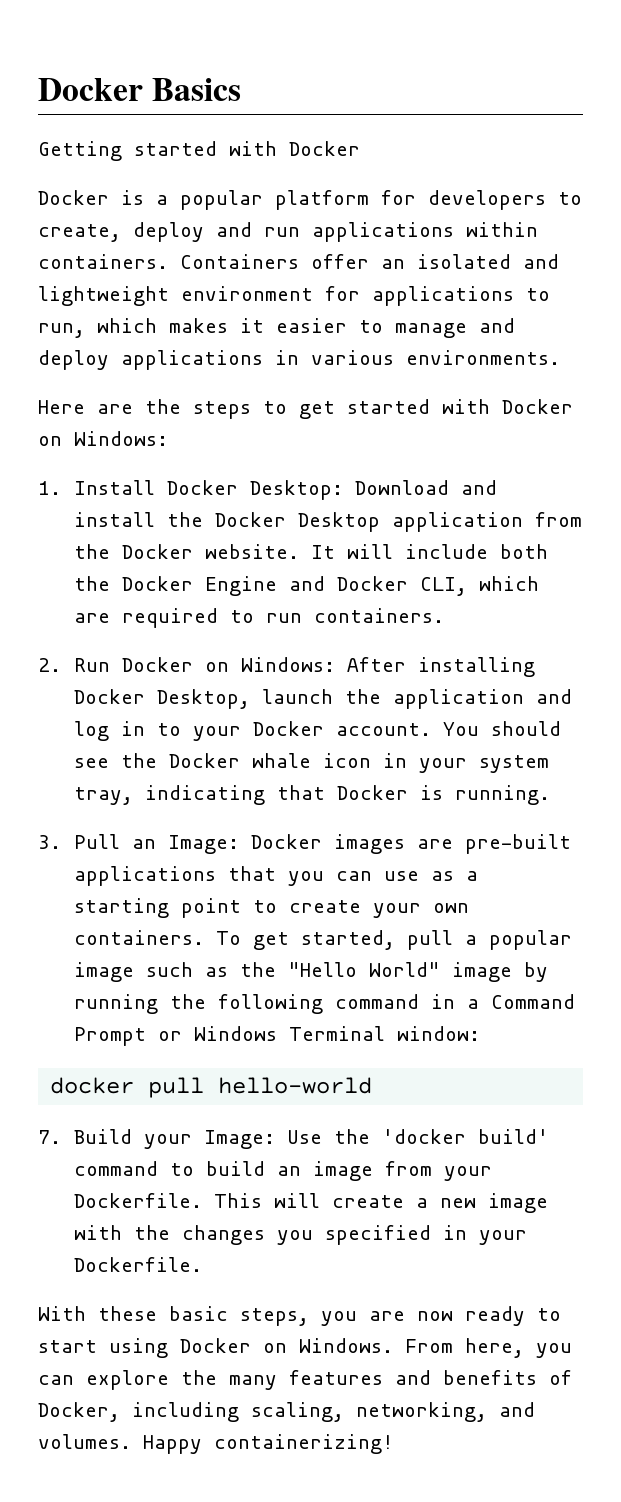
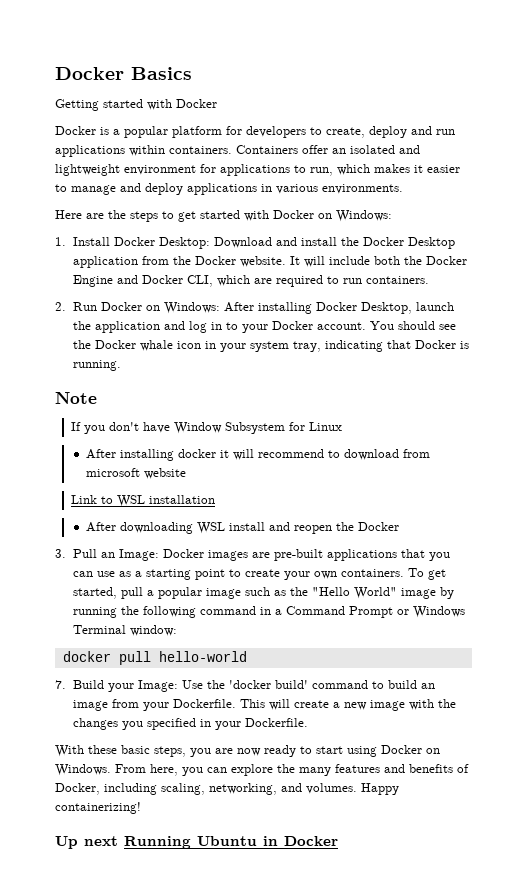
+ Note
+ If you don't have Window Subsystem for Linux
+ After installing docker it will recommend to download from microsoft website
+ Link to WSL installation
+ After downloading WSL install and reopen the Docker
+ Up next Running Ubuntu in Docker

